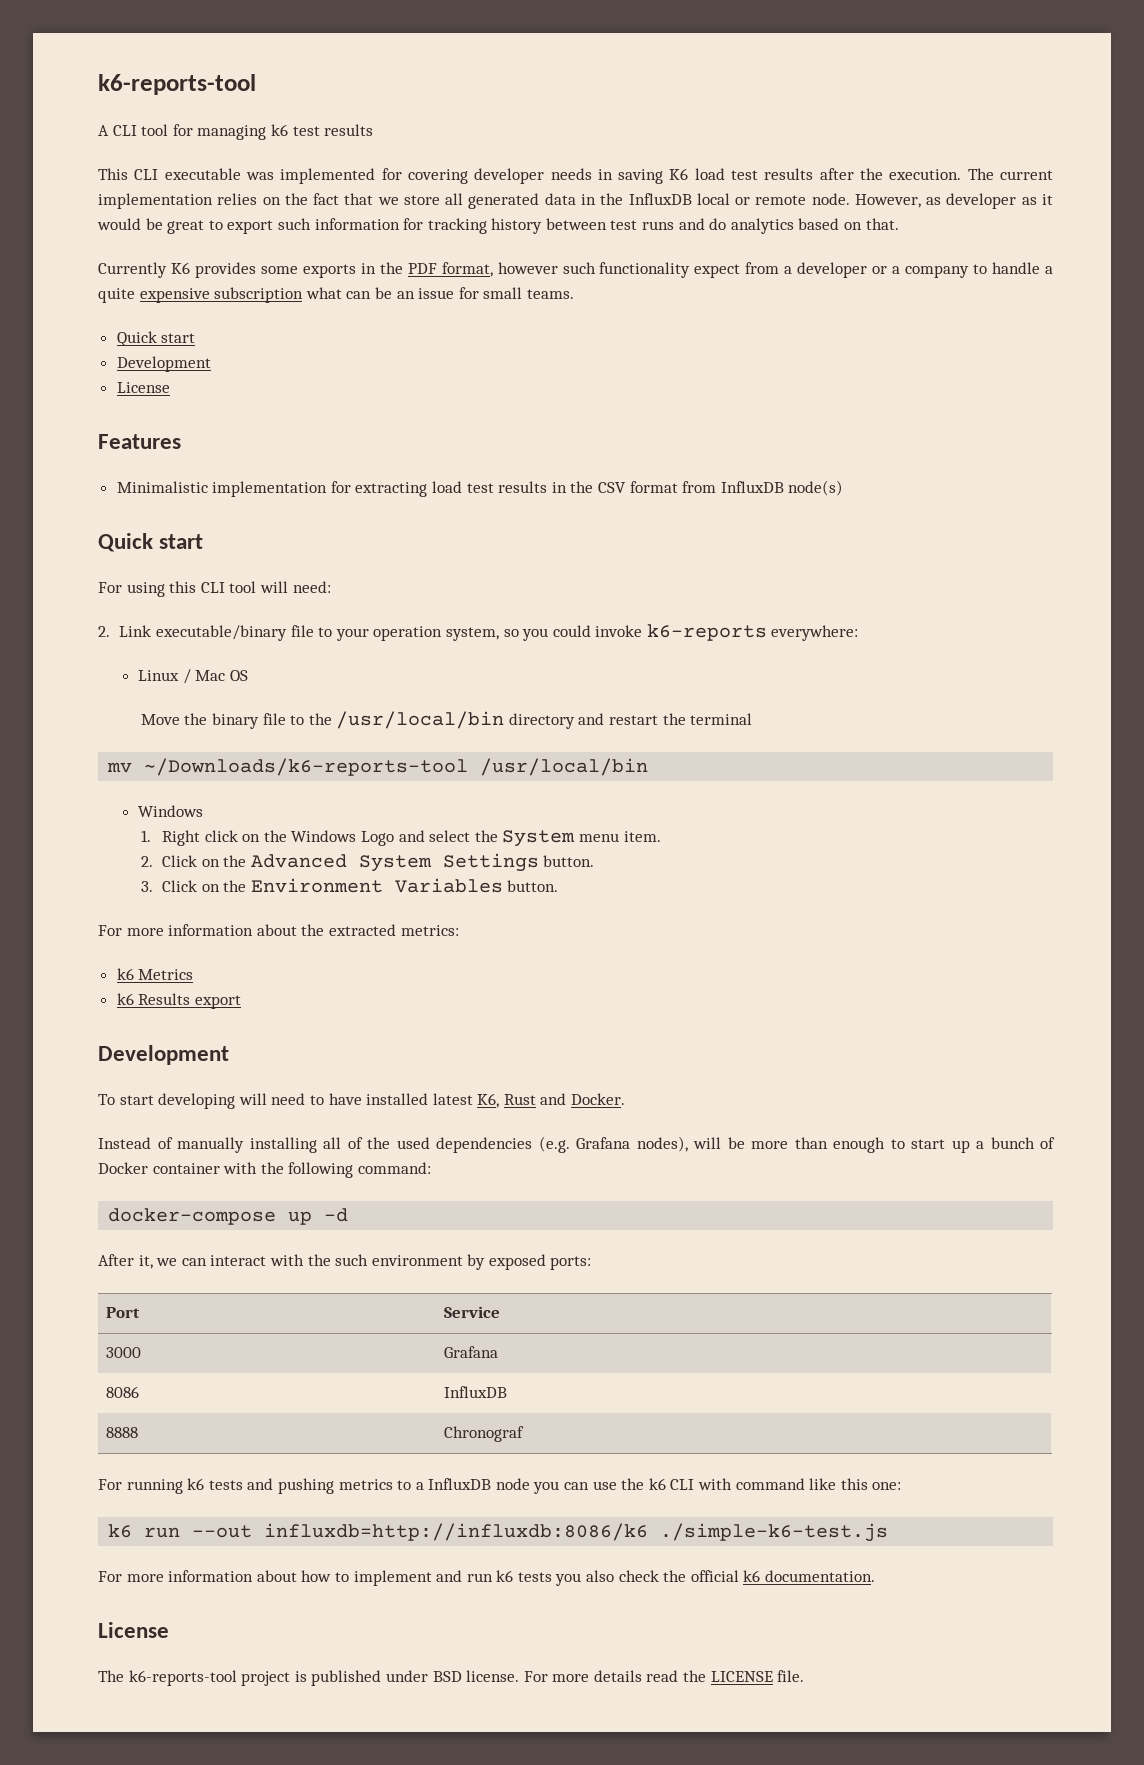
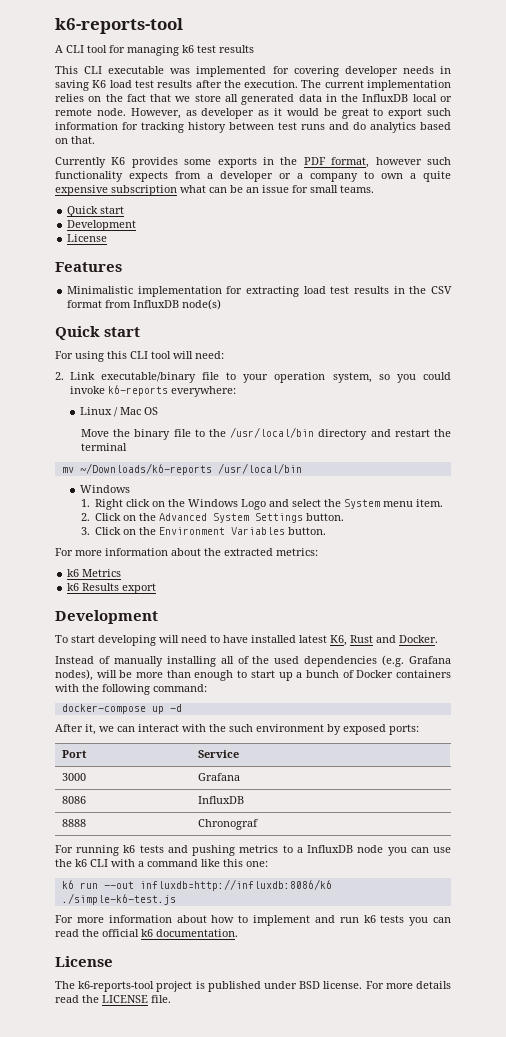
- Currently K6 provides some exports in the PDF format, however such functionality expect from a developer or a company to handle a quite expensive subscription what can be an issue for small teams.
+ Currently K6 provides some exports in the PDF format, however such functionality expects from a developer or a company to own a quite expensive subscription what can be an issue for small teams.
- mv ~/Downloads/k6-reports-tool /usr/local/bin
+ mv ~/Downloads/k6-reports /usr/local/bin
- Instead of manually installing all of the used dependencies (e.g. Grafana nodes), will be more than enough to start up a bunch of Docker container with the following command:
+ Instead of manually installing all of the used dependencies (e.g. Grafana nodes), will be more than enough to start up a bunch of Docker containers with the following command:
- For running k6 tests and pushing metrics to a InfluxDB node you can use the k6 CLI with command like this one:
+ For running k6 tests and pushing metrics to a InfluxDB node you can use the k6 CLI with a command like this one:
- For more information about how to implement and run k6 tests you also check the official k6 documentation.
+ For more information about how to implement and run k6 tests you can read the official k6 documentation.

